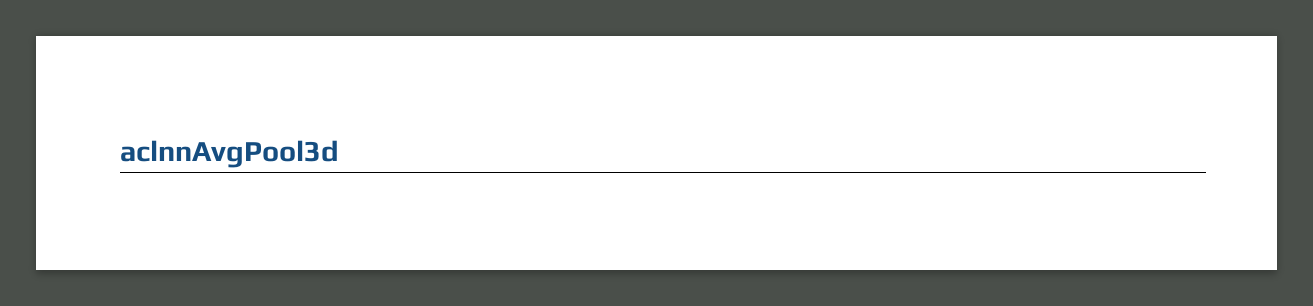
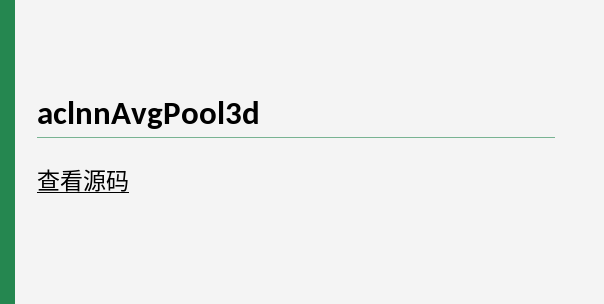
+ 查看源码

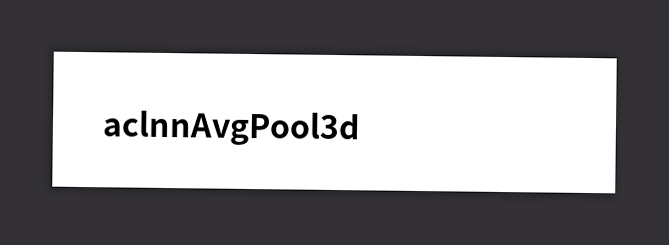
- 查看源码

